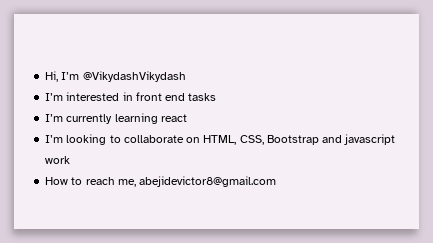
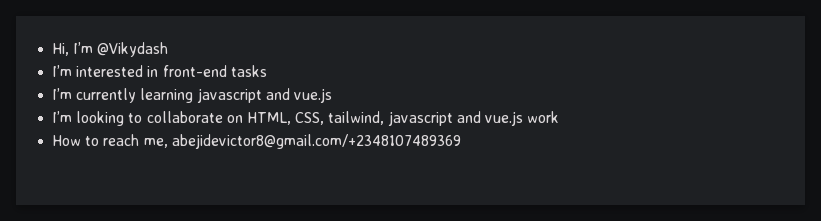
- Hi, I’m @VikydashVikydash
+ Hi, I’m @Vikydash
- I’m interested in front end tasks
+ I’m interested in front-end tasks
- I’m currently learning react
+ I’m currently learning javascript and vue.js
- I’m looking to collaborate on HTML, CSS, Bootstrap and javascript work
+ I’m looking to collaborate on HTML, CSS, tailwind, javascript and vue.js work
- How to reach me, abejidevictor8@gmail.com
+ How to reach me, abejidevictor8@gmail.com/+2348107489369

